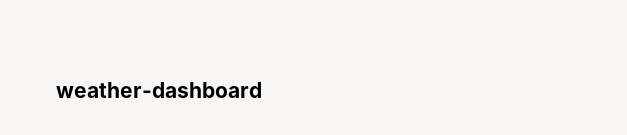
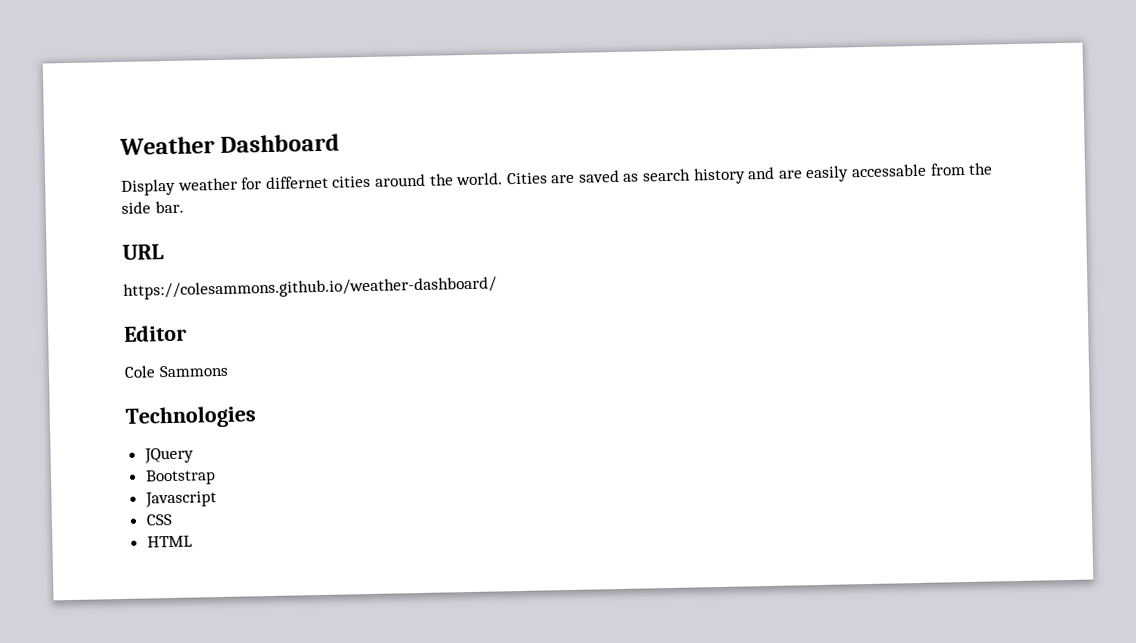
- weather-dashboard
+ Weather Dashboard
+ Display weather for differnet cities around the world. Cities are saved as search history and are easily accessable from the side bar.
+ URL
+ https://colesammons.github.io/weather-dashboard/
+ Editor
+ Cole Sammons
+ Technologies
+ JQuery
+ Bootstrap
+ Javascript
+ CSS
+ HTML

